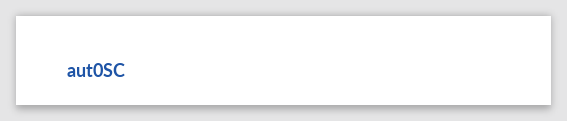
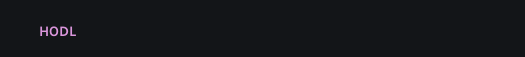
- aut0SC
+ HODL

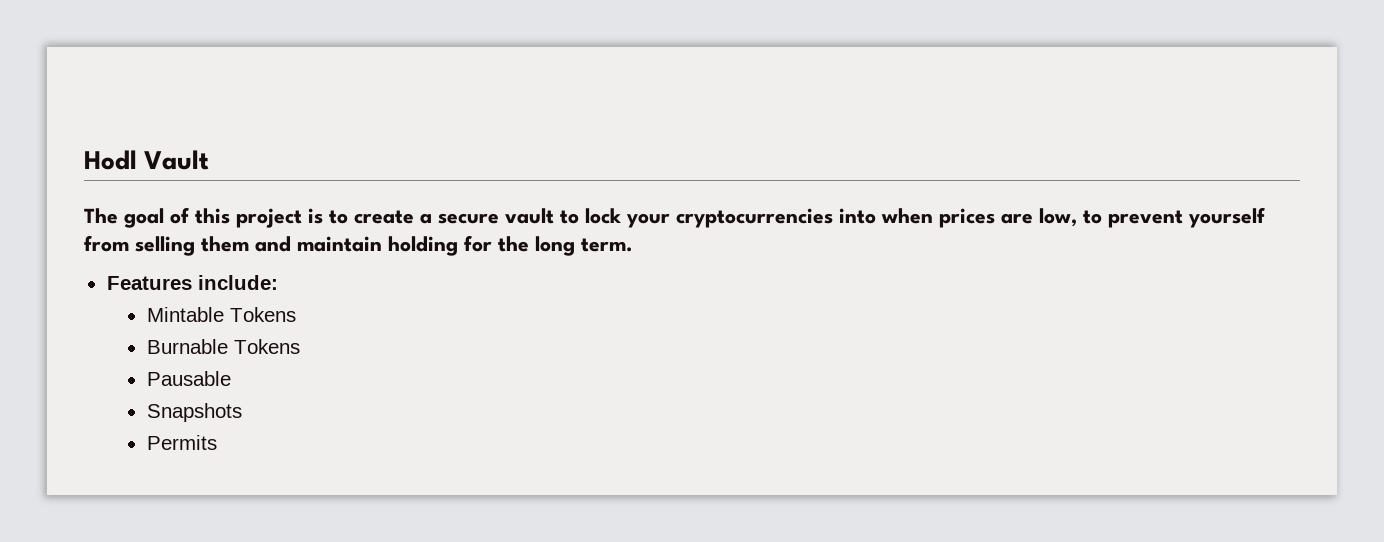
- HODL
+ Hodl Vault
+ The goal of this project is to create a secure vault to lock your cryptocurrencies into when prices are low, to prevent yourself from selling them and maintain holding for the long term.
+ Features include:
+ Mintable Tokens
+ Burnable Tokens
+ Pausable
+ Snapshots
+ Permits

